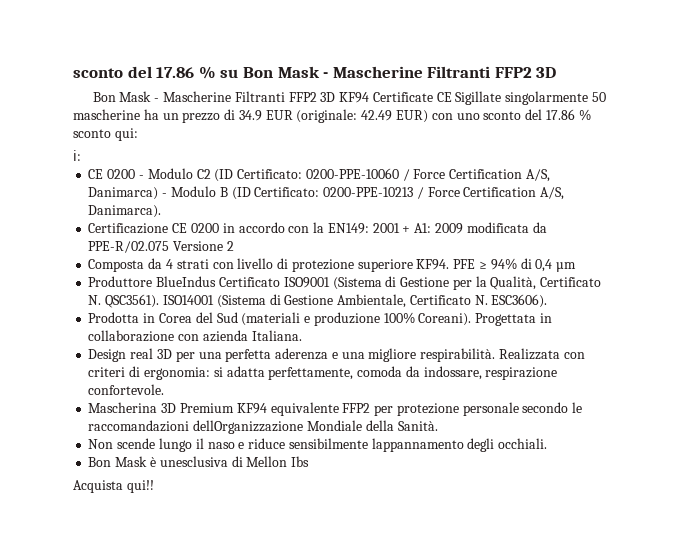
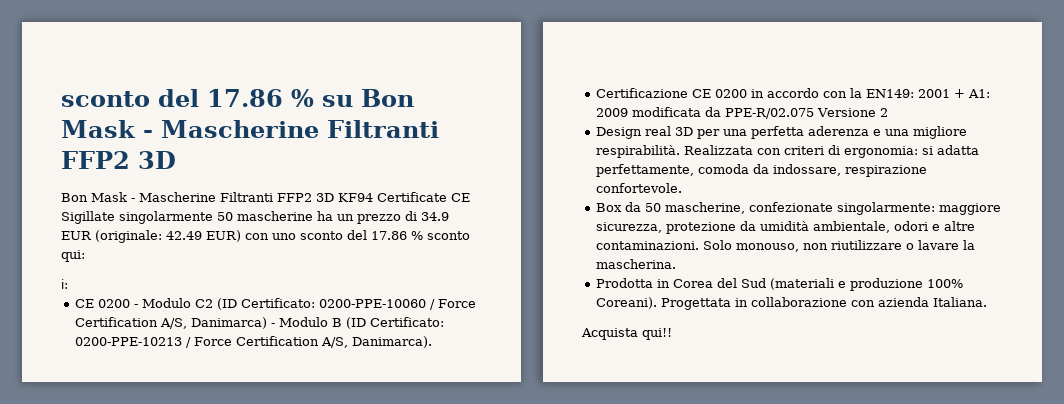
- Composta da 4 strati con livello di protezione superiore KF94. PFE ≥ 94% di 0,4 µm
- Produttore BlueIndus Certificato ISO9001 (Sistema di Gestione per la Qualità, Certificato N. QSC3561). ISO14001 (Sistema di Gestione Ambientale, Certificato N. ESC3606).
- Prodotta in Corea del Sud (materiali e produzione 100% Coreani). Progettata in collaborazione con azienda Italiana.
- Mascherina 3D Premium KF94 equivalente FFP2 per protezione personale secondo le raccomandazioni dellOrganizzazione Mondiale della Sanità.
- Non scende lungo il naso e riduce sensibilmente lappannamento degli occhiali.
- Bon Mask è unesclusiva di Mellon Ibs
+ Box da 50 mascherine, confezionate singolarmente: maggiore sicurezza, protezione da umidità ambientale, odori e altre contaminazioni. Solo monouso, non riutilizzare o lavare la mascherina.
+ Prodotta in Corea del Sud (materiali e produzione 100% Coreani). Progettata in collaborazione con azienda Italiana.

